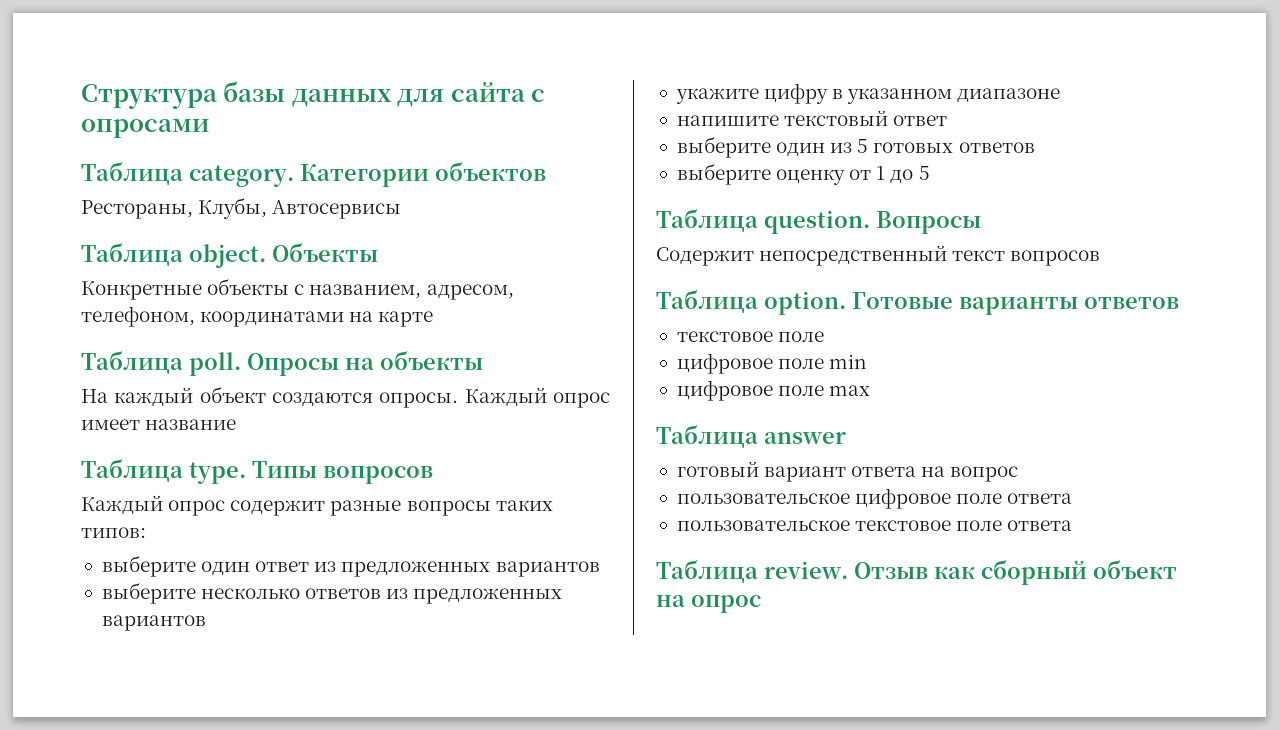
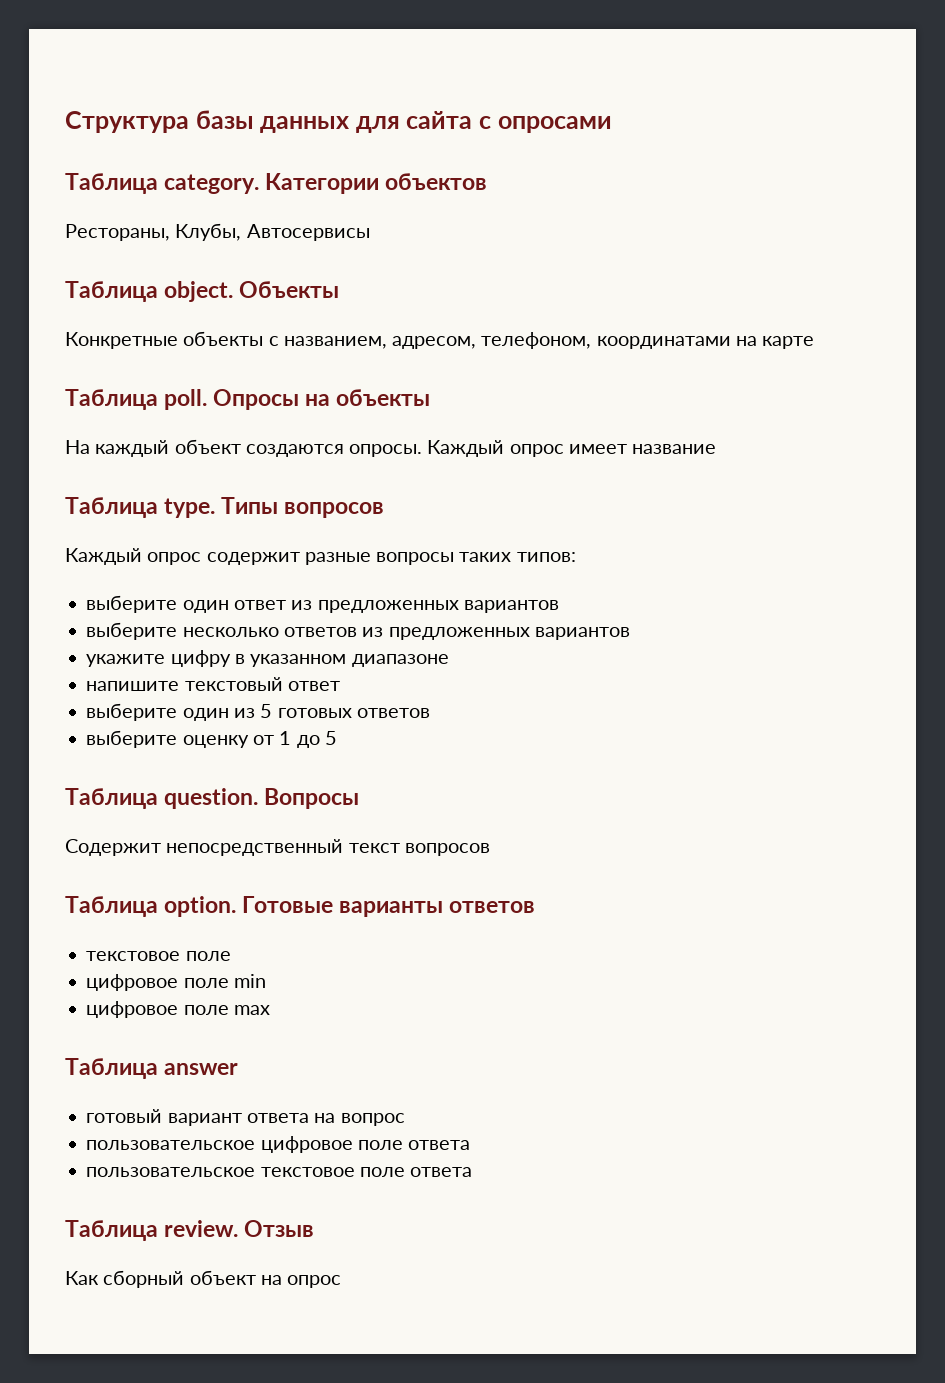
- Отзыв как сборный объект на опрос
+ Отзыв
+ Как сборный объект на опрос

